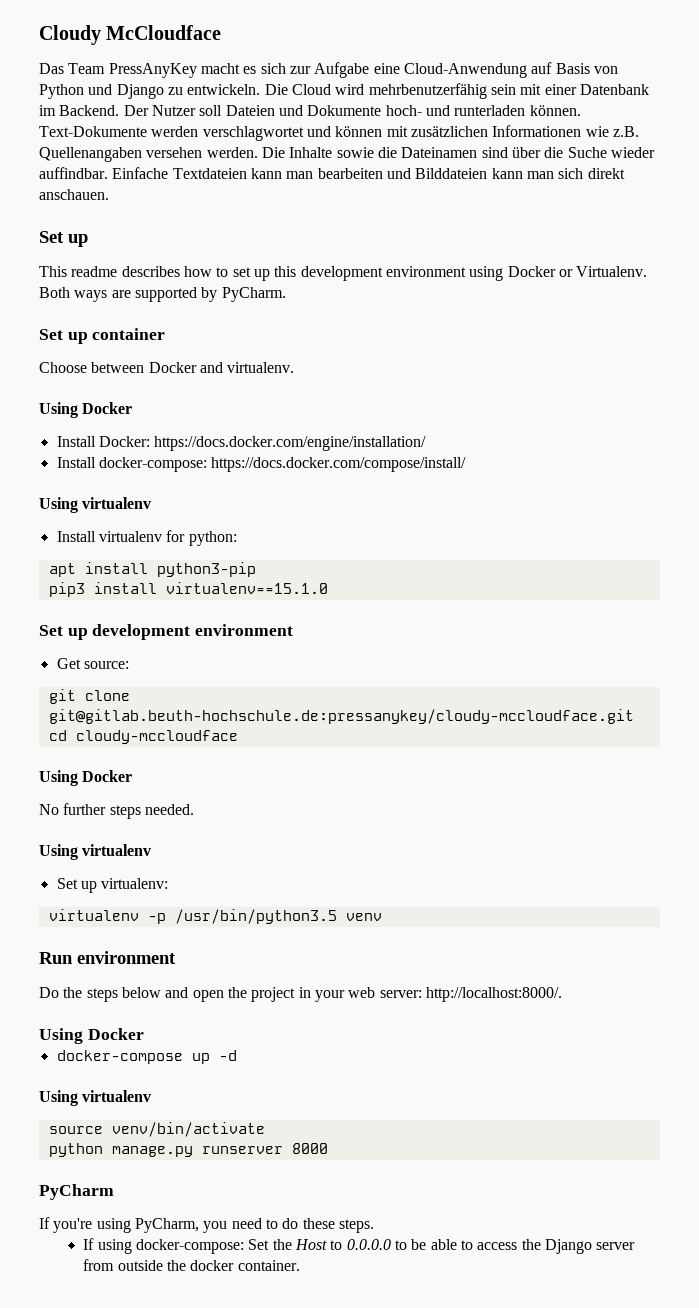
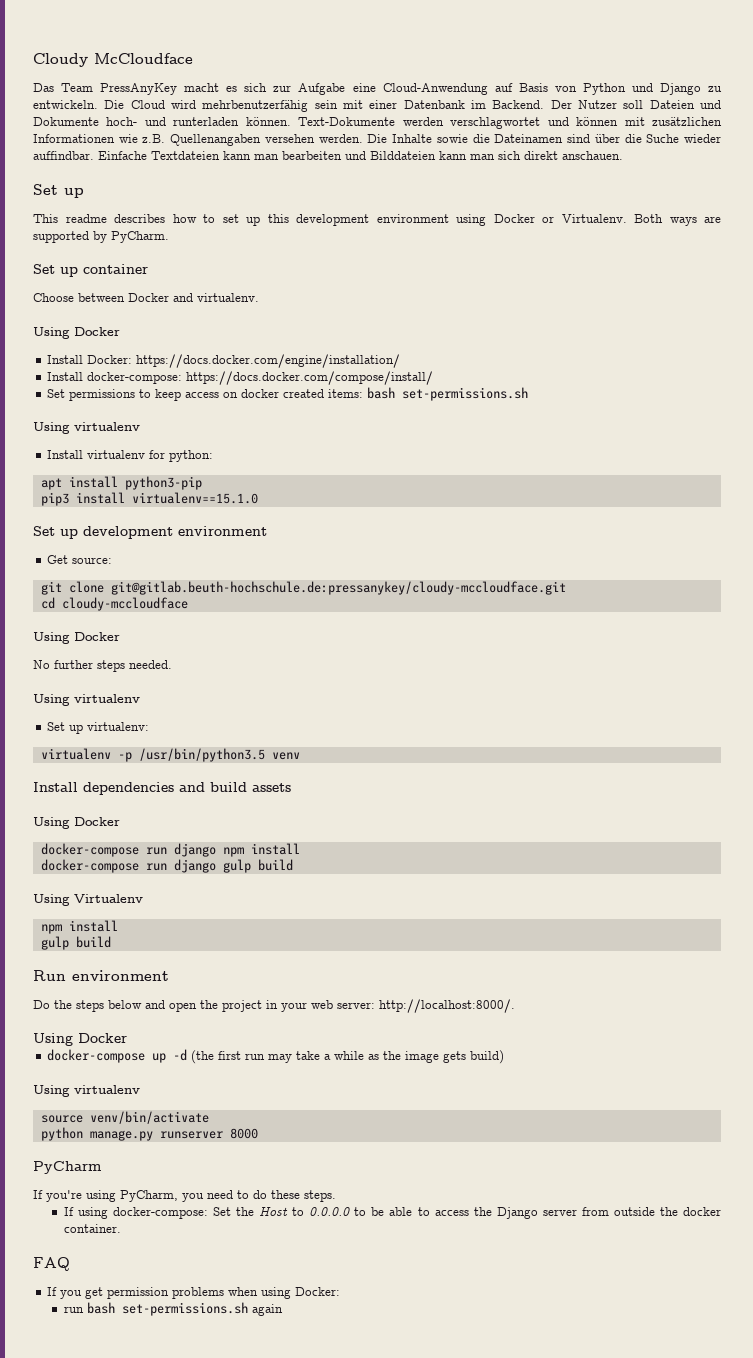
+ Set permissions to keep access on docker created items: bash set-permissions.sh
+ Install dependencies and build assets
+ Using Docker
+ docker-compose run django npm install
+ docker-compose run django gulp build
+ Using Virtualenv
+ npm install
+ gulp build
- docker-compose up -d
+ docker-compose up -d (the first run may take a while as the image gets build)
+ FAQ
+ If you get permission problems when using Docker:
+ run bash set-permissions.sh again

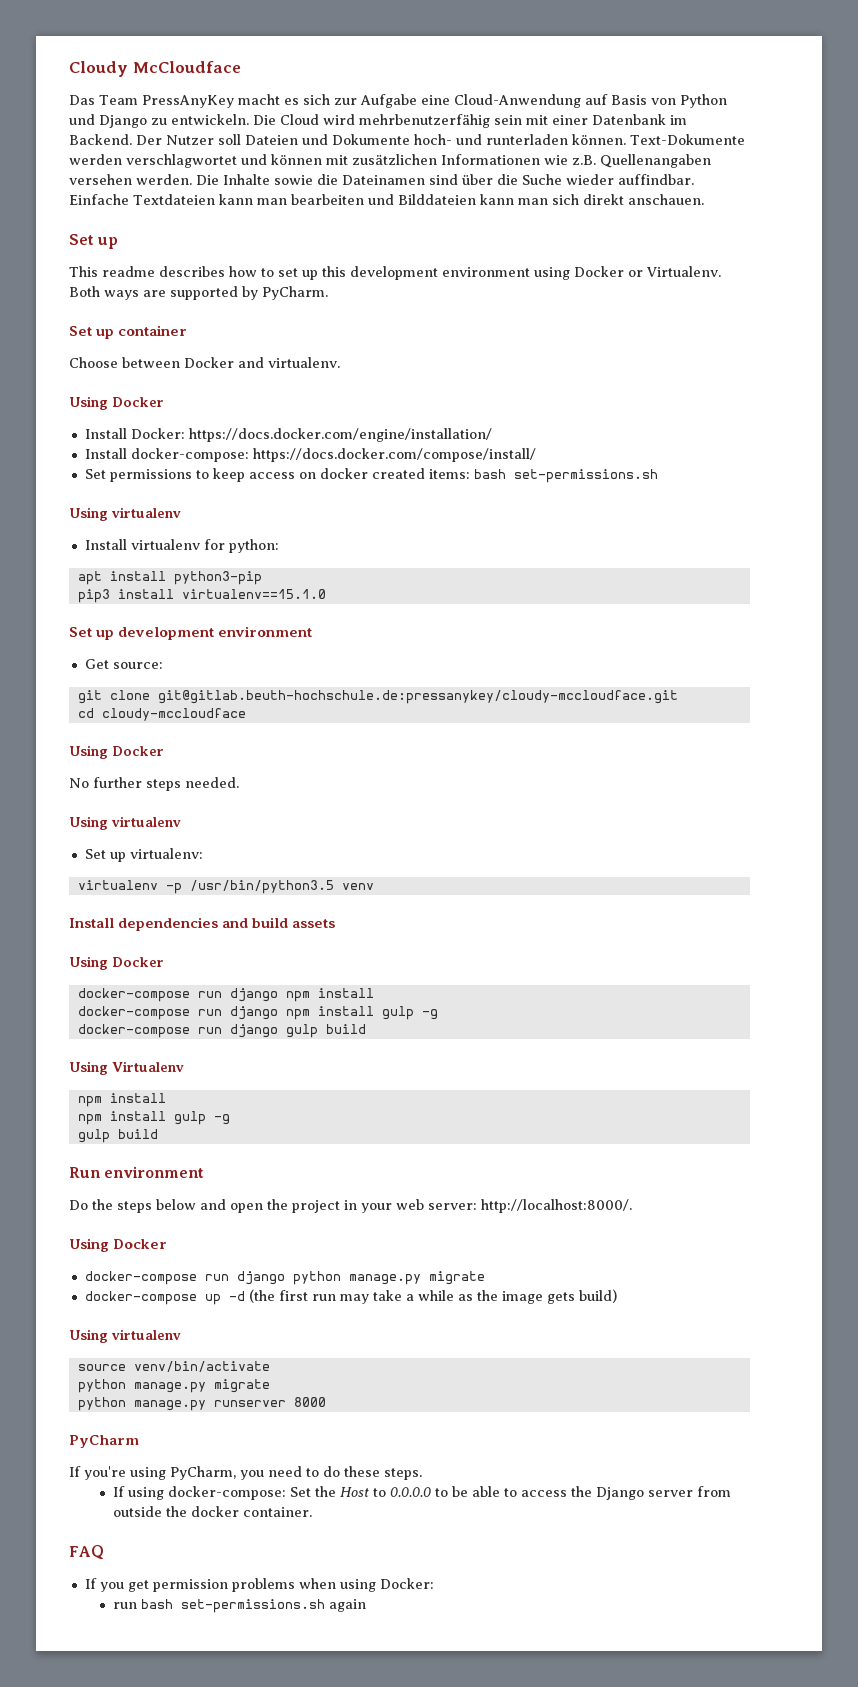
+ docker-compose run django npm install gulp -g
  Using Virtualenv
  npm install
+ npm install gulp -g
+ docker-compose run django python manage.py migrate
  source venv/bin/activate
+ python manage.py migrate

